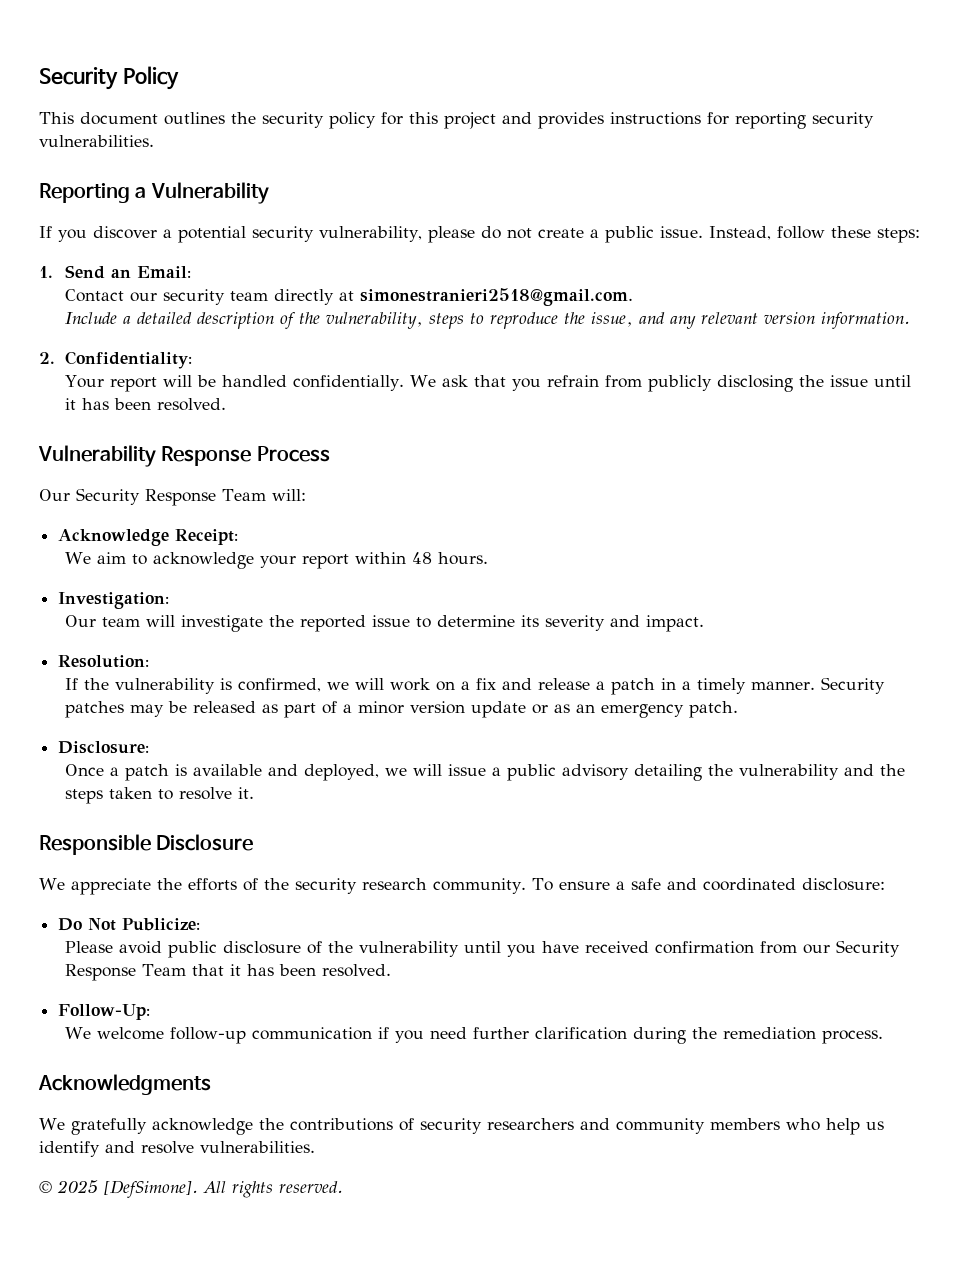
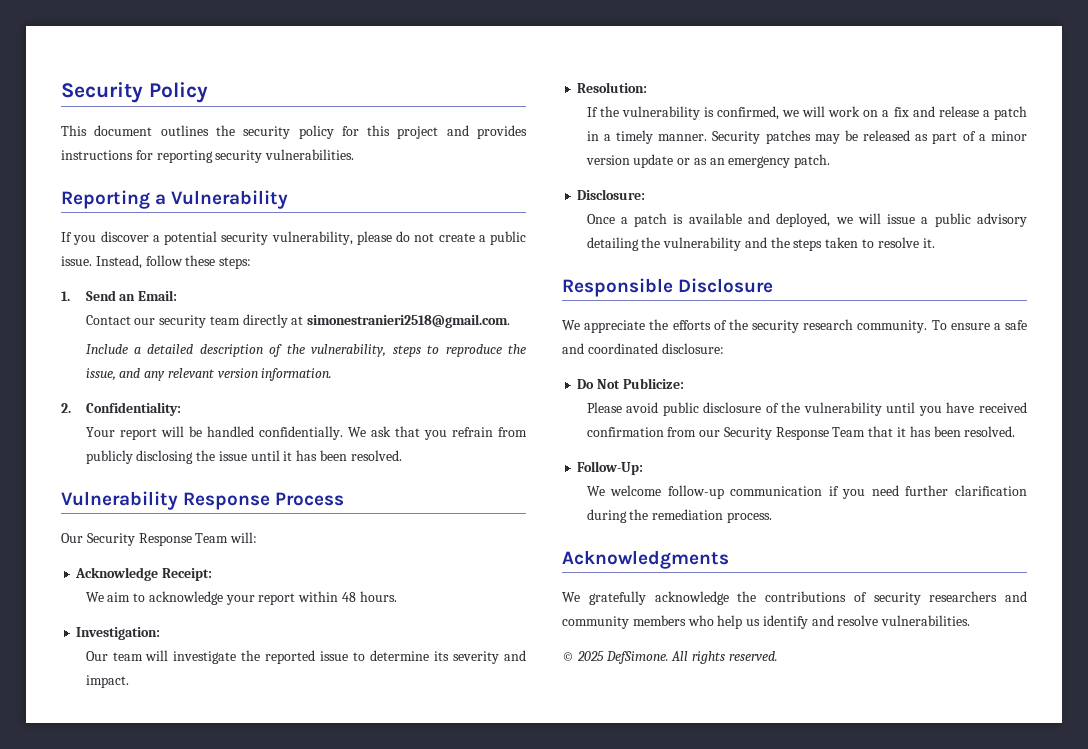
- © 2025 [DefSimone].
+ © 2025 DefSimone.

